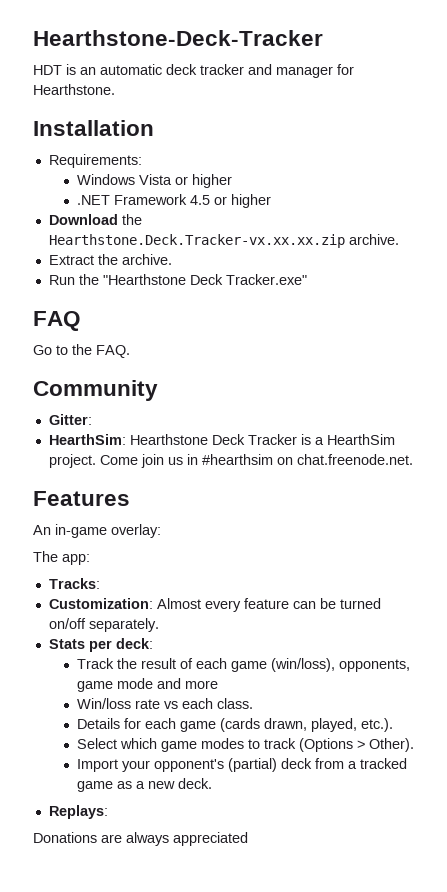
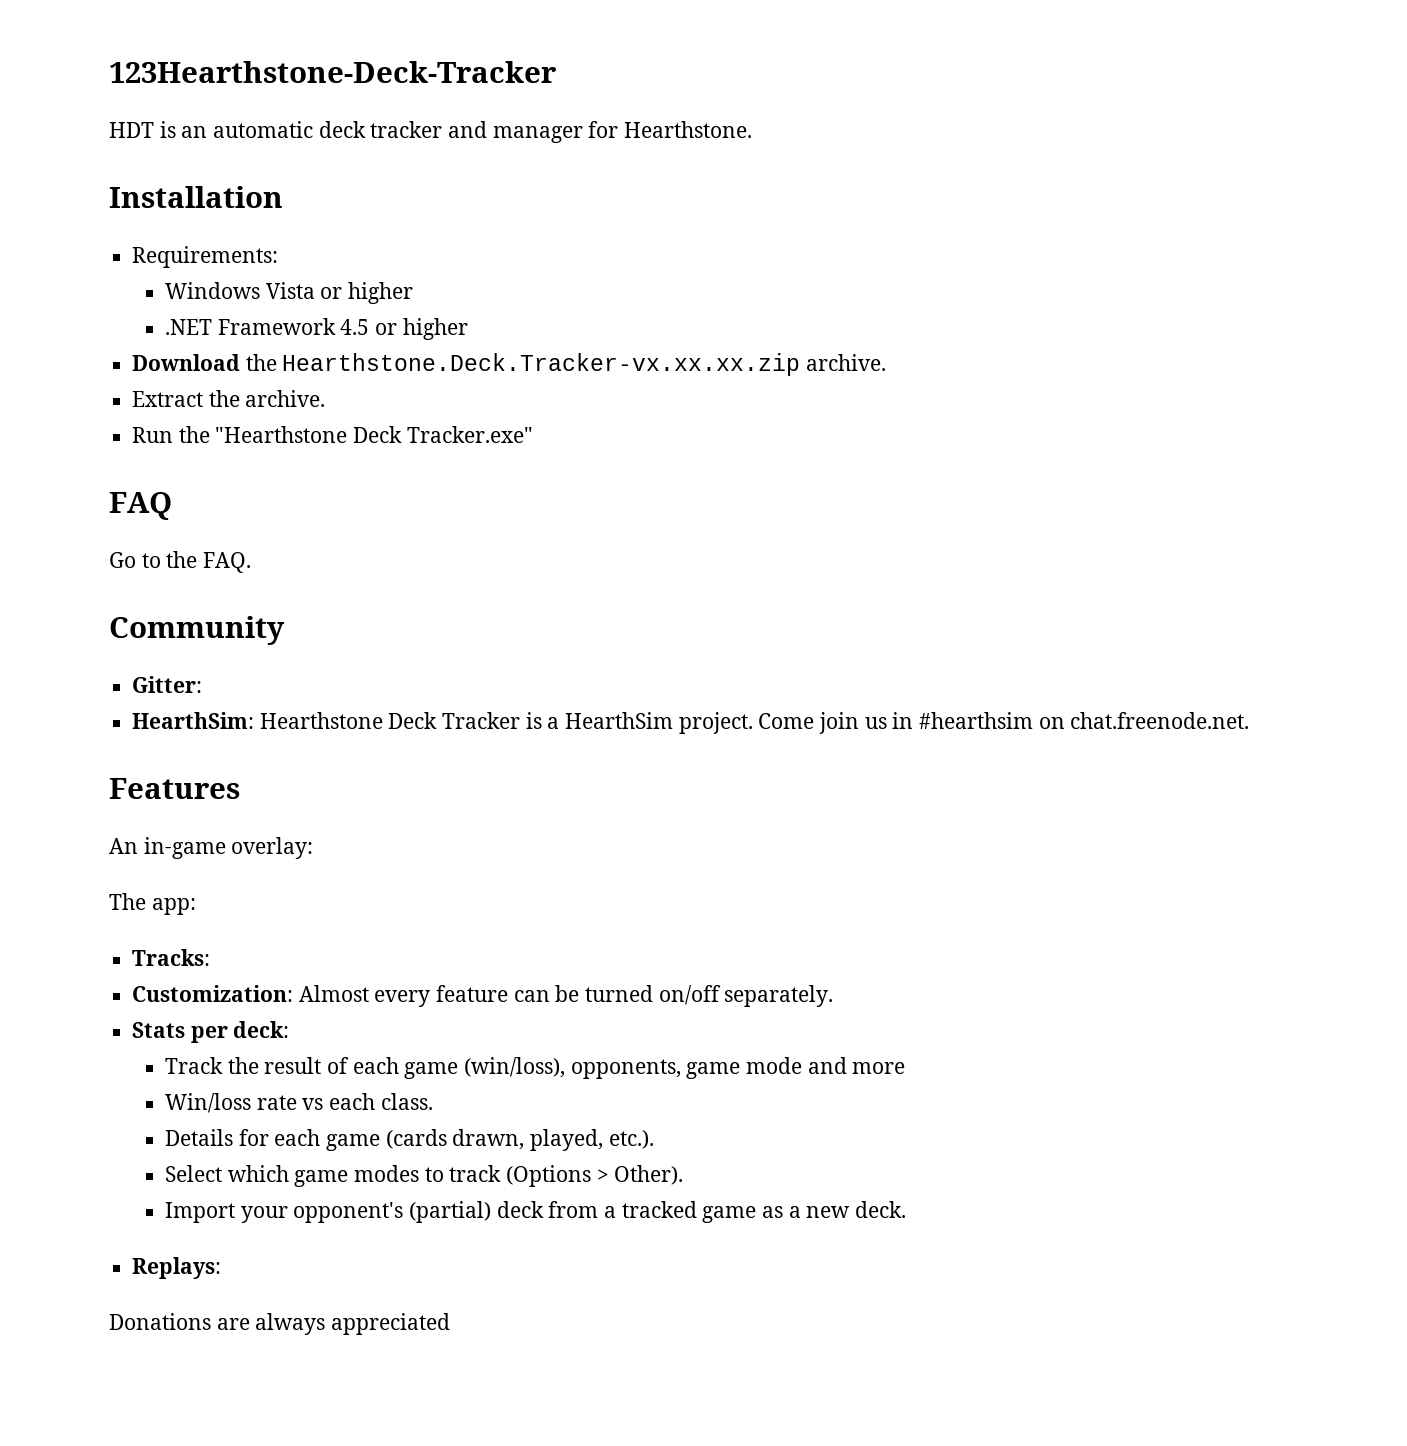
- Hearthstone-Deck-Tracker
+ 123Hearthstone-Deck-Tracker

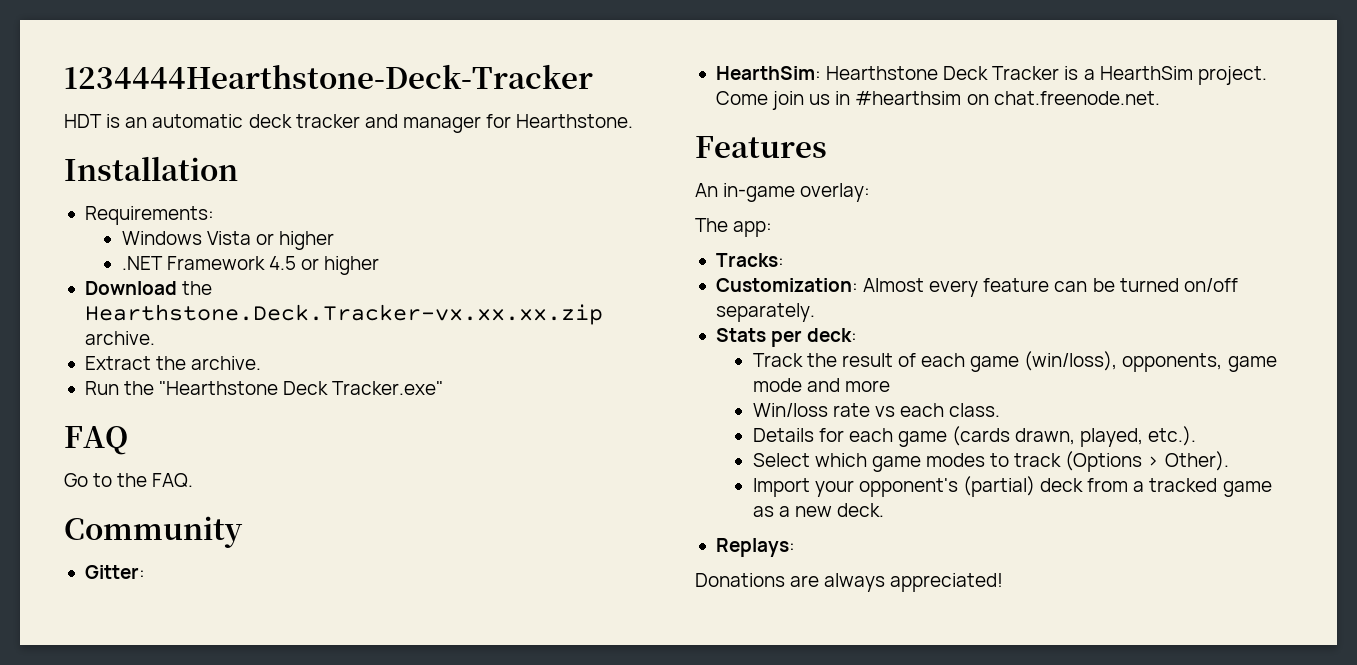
- 123Hearthstone-Deck-Tracker
+ 1234444Hearthstone-Deck-Tracker
- Donations are always appreciated
+ Donations are always appreciated!

